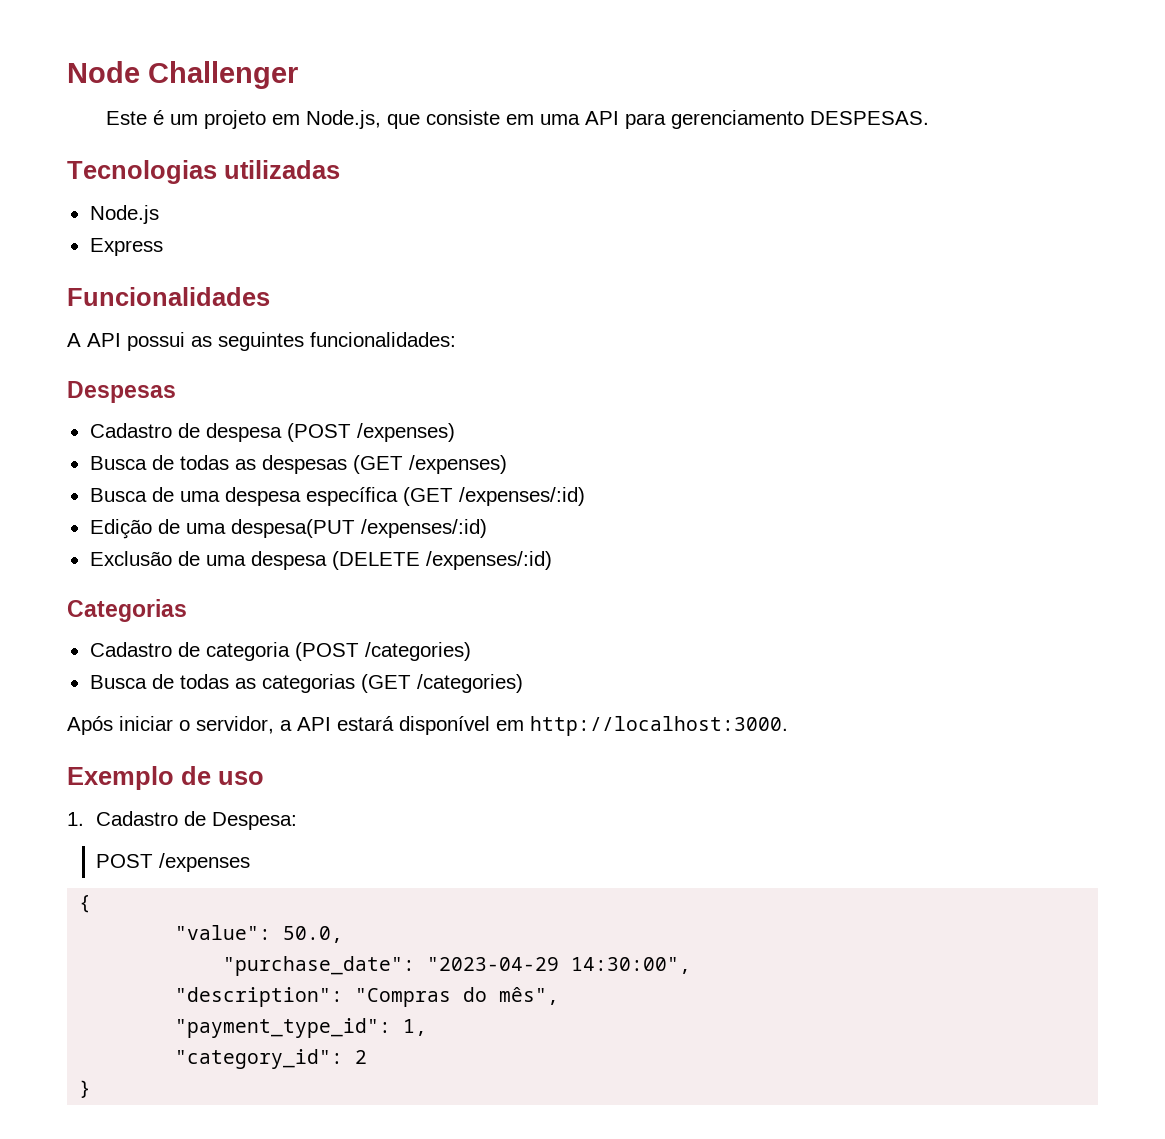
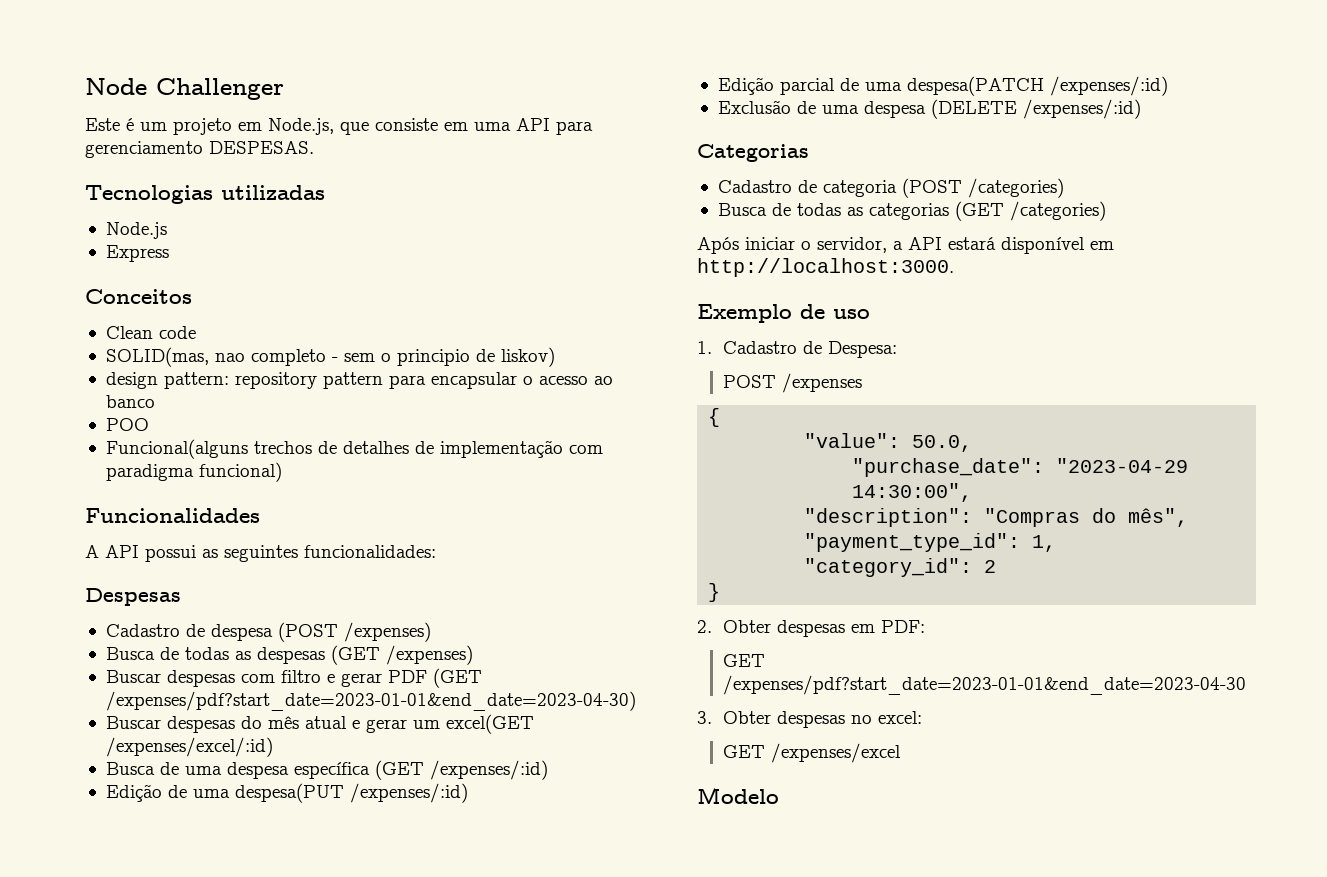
+ Conceitos
+ Clean code
+ SOLID(mas, nao completo - sem o principio de liskov)
+ design pattern: repository pattern para encapsular o acesso ao banco
+ POO
+ Funcional(alguns trechos de detalhes de implementação com paradigma funcional)
+ Buscar despesas com filtro e gerar PDF (GET /expenses/pdf?start_date=2023-01-01&end_date=2023-04-30)
+ Buscar despesas do mês atual e gerar um excel(GET /expenses/excel/:id)
+ Edição parcial de uma despesa(PATCH /expenses/:id)
+ 2. Obter despesas em PDF:
+ GET /expenses/pdf?start_date=2023-01-01&end_date=2023-04-30
+ 3. Obter despesas no excel:
+ GET /expenses/excel
+ Modelo

